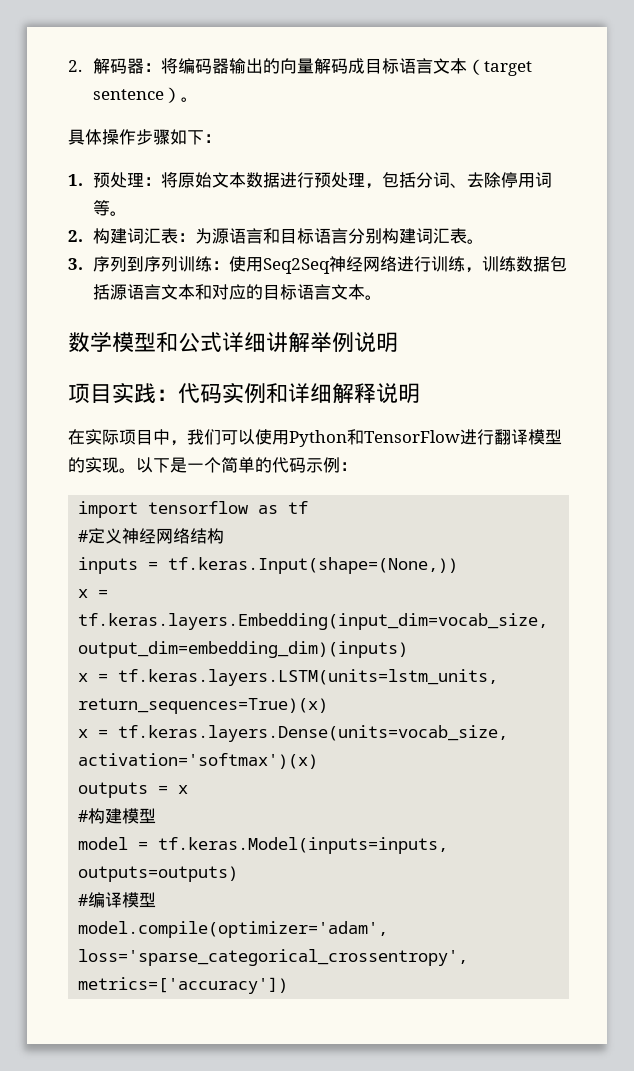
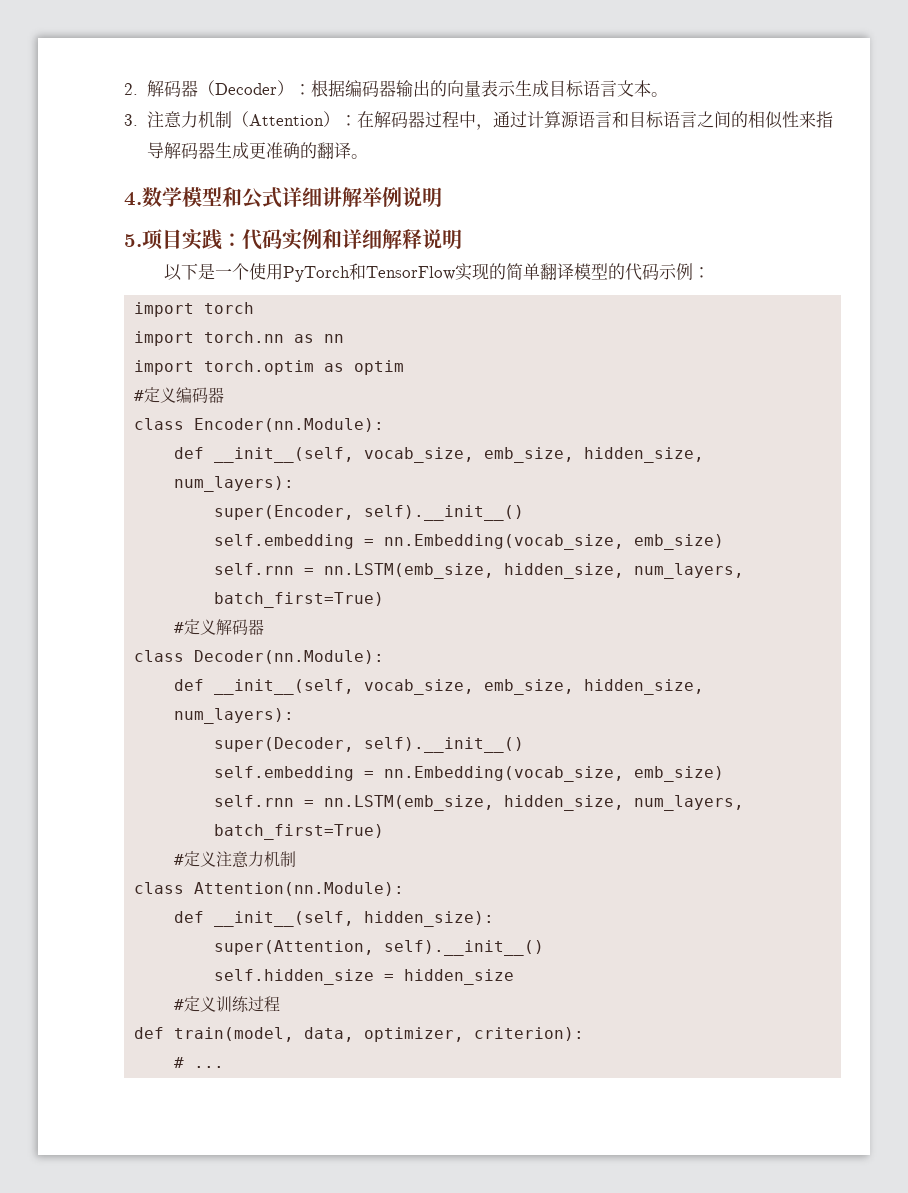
- 2.解码器：将编码器输出的向量解码成目标语言文本（target sentence）。
- 具体操作步骤如下：
- 1.预处理：将原始文本数据进行预处理，包括分词、去除停用词等。
- 2.构建词汇表：为源语言和目标语言分别构建词汇表。
- 3.序列到序列训练：使用Seq2Seq神经网络进行训练，训练数据包括源语言文本和对应的目标语言文本。
- 数学模型和公式详细讲解举例说明
+ 2.解码器（Decoder）：根据编码器输出的向量表示生成目标语言文本。
+ 3.注意力机制（Attention）：在解码器过程中，通过计算源语言和目标语言之间的相似性来指导解码器生成更准确的翻译。
+ 4.数学模型和公式详细讲解举例说明
- 项目实践：代码实例和详细解释说明
+ 5.项目实践：代码实例和详细解释说明
- 在实际项目中，我们可以使用Python和TensorFlow进行翻译模型的实现。以下是一个简单的代码示例：
- import tensorflow as tf
- #定义神经网络结构
- inputs = tf.keras.Input(shape=(None,))
- x = tf.keras.layers.Embedding(input_dim=vocab_size, output_dim=embedding_dim)(inputs)
- x = tf.keras.layers.LSTM(units=lstm_units, return_sequences=True)(x)
- x = tf.keras.layers.Dense(units=vocab_size, activation='softmax')(x)
- outputs = x
- #构建模型
- model = tf.keras.Model(inputs=inputs, outputs=outputs)
- #编译模型
- model.compile(optimizer='adam', loss='sparse_categorical_crossentropy', metrics=['accuracy'])
+ 以下是一个使用PyTorch和TensorFlow实现的简单翻译模型的代码示例：
+ import torch
+ import torch.nn as nn
+ import torch.optim as optim
+ #定义编码器
+ class Encoder(nn.Module):
+ def __init__(self, vocab_size, emb_size, hidden_size, num_layers):
+ super(Encoder, self).__init__()
+ self.embedding = nn.Embedding(vocab_size, emb_size)
+ self.rnn = nn.LSTM(emb_size, hidden_size, num_layers, batch_first=True)
+ #定义解码器
+ class Decoder(nn.Module):
+ def __init__(self, vocab_size, emb_size, hidden_size, num_layers):
+ super(Decoder, self).__init__()
+ self.embedding = nn.Embedding(vocab_size, emb_size)
+ self.rnn = nn.LSTM(emb_size, hidden_size, num_layers, batch_first=True)
+ #定义注意力机制
+ class Attention(nn.Module):
+ def __init__(self, hidden_size):
+ super(Attention, self).__init__()
+ self.hidden_size = hidden_size
+ #定义训练过程
+ def train(model, data, optimizer, criterion):
+ # ...

